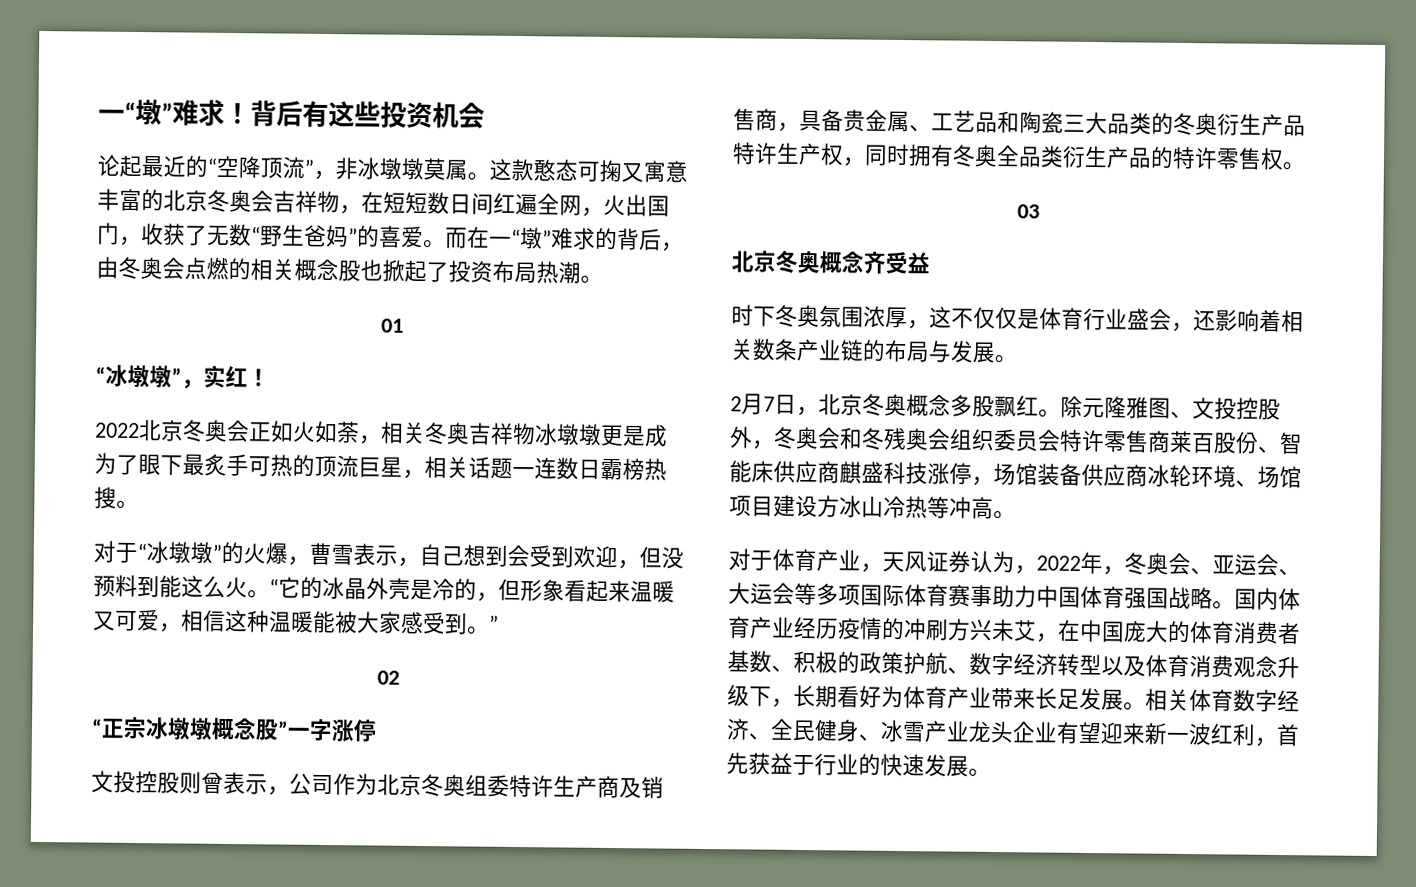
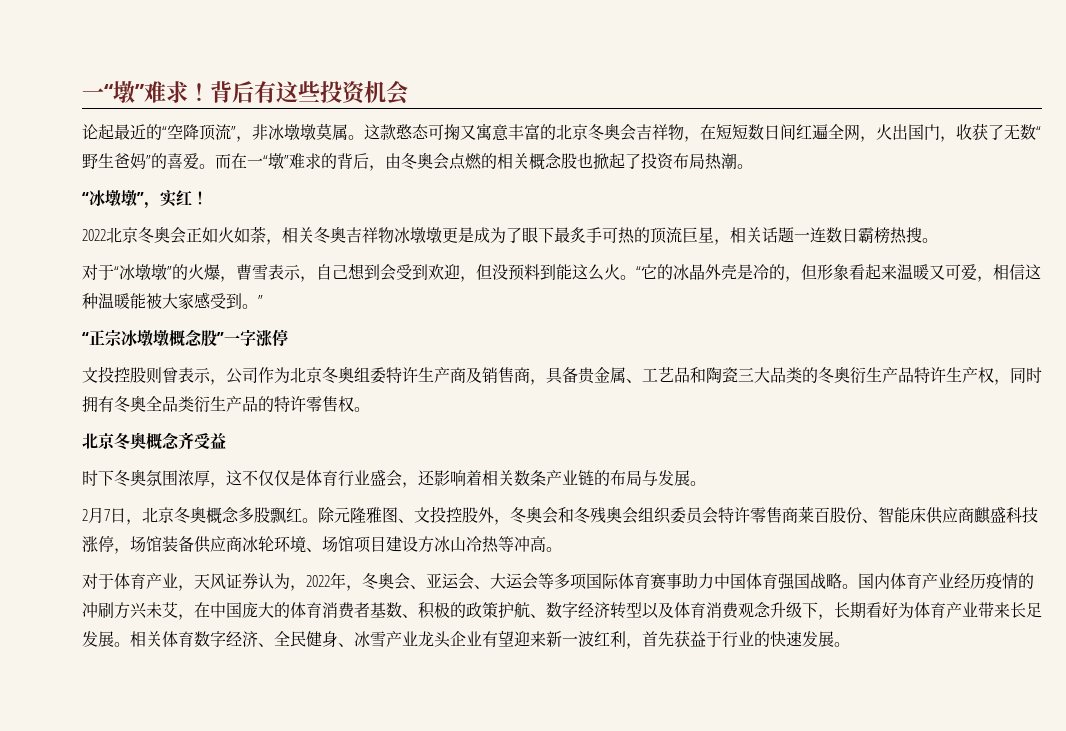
- 01
- 02
- 03

